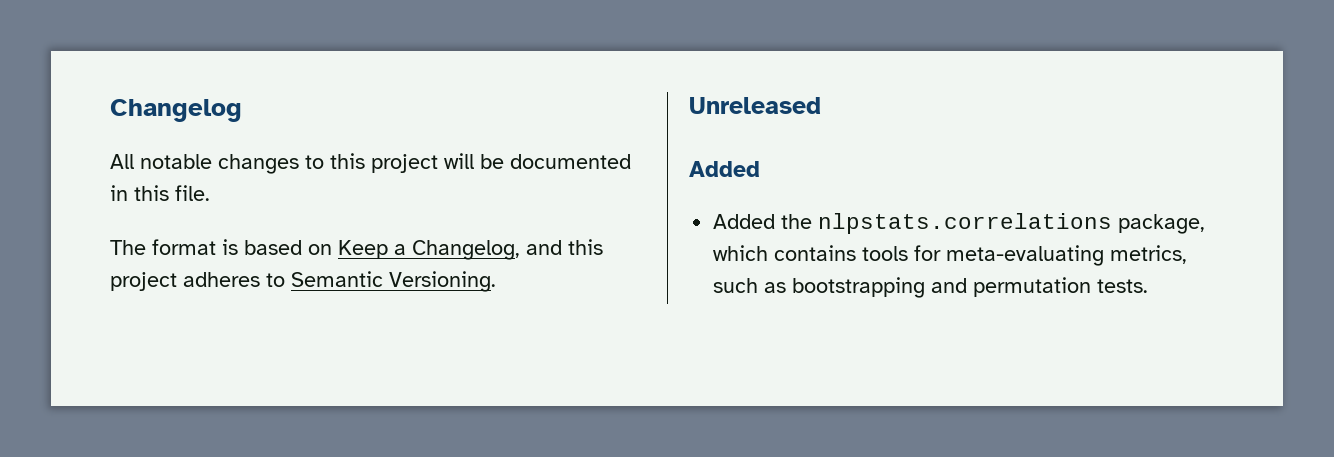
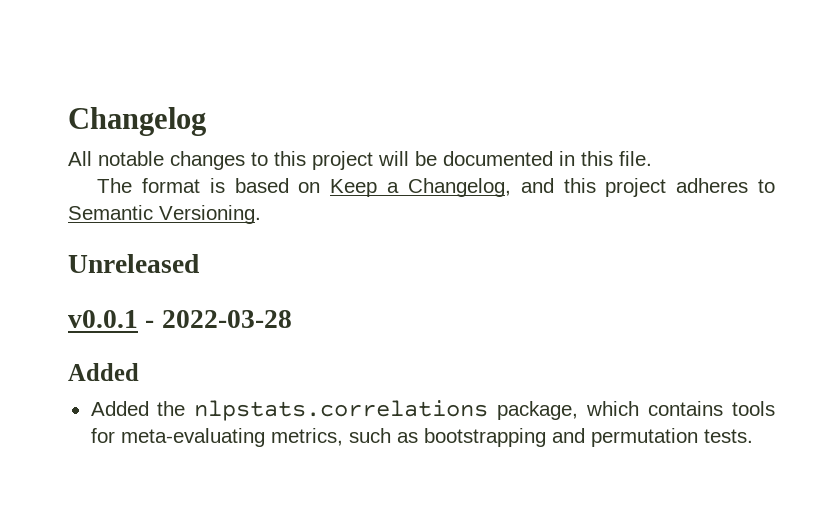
+ v0.0.1 - 2022-03-28

